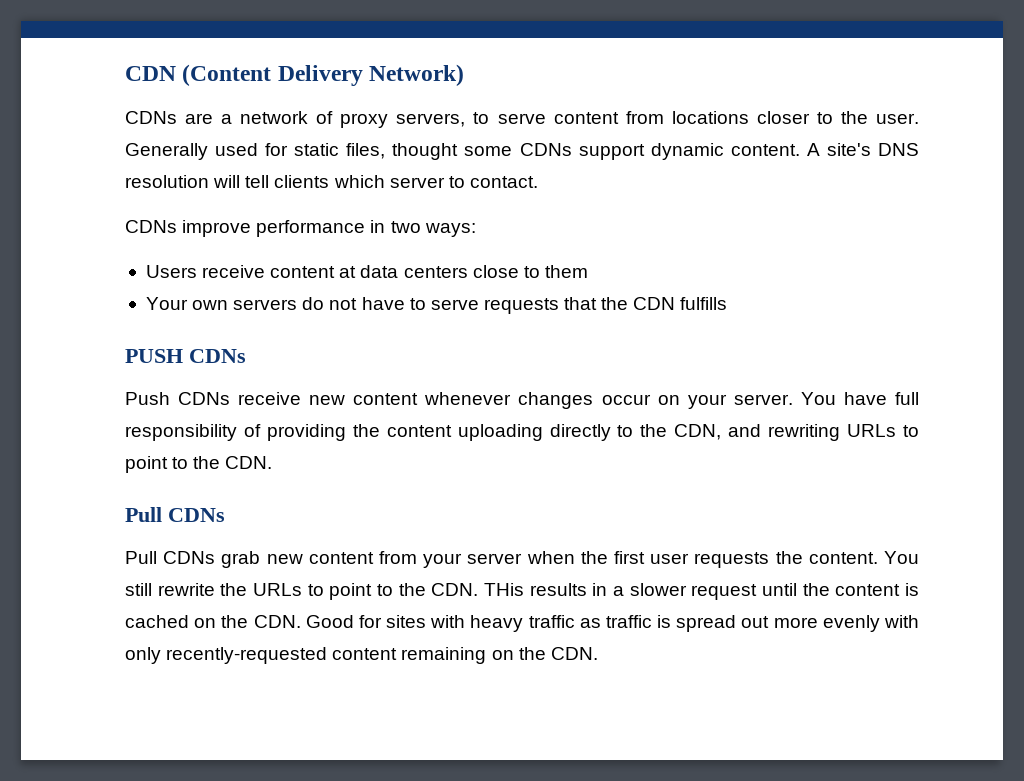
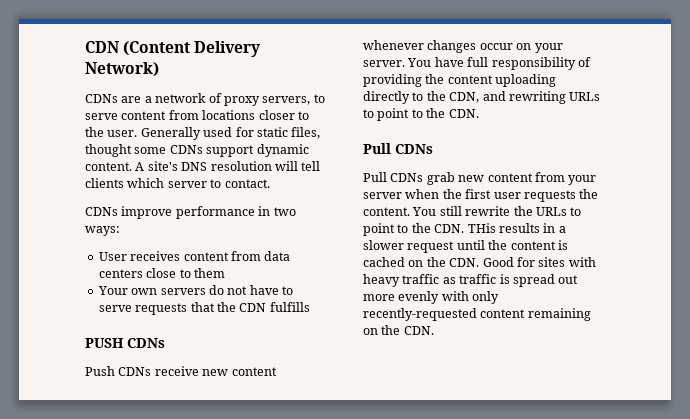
- Users receive content at data centers close to them
+ User receives content from data centers close to them

